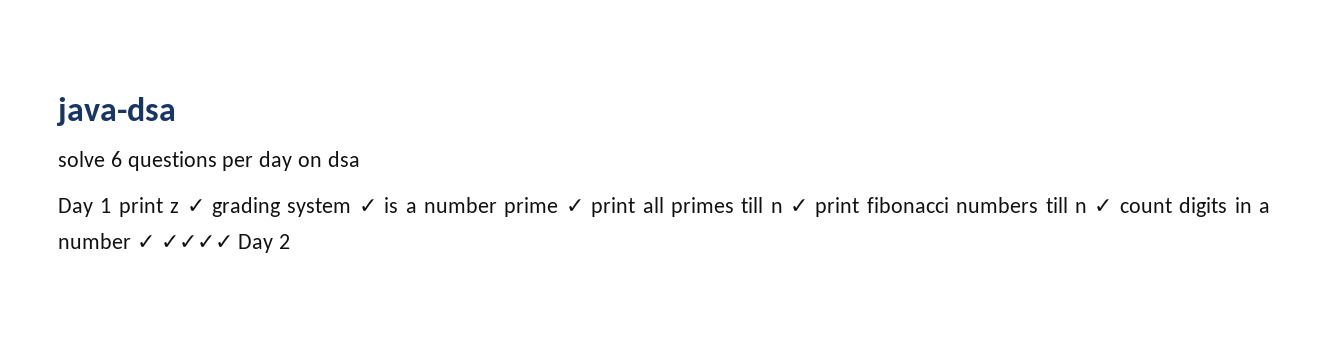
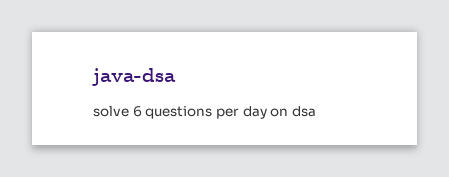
- Day 1 print z ✓ grading system ✓ is a number prime ✓ print all primes till n ✓ print fibonacci numbers till n ✓ count digits in a number ✓ ✓✓✓✓ Day 2

